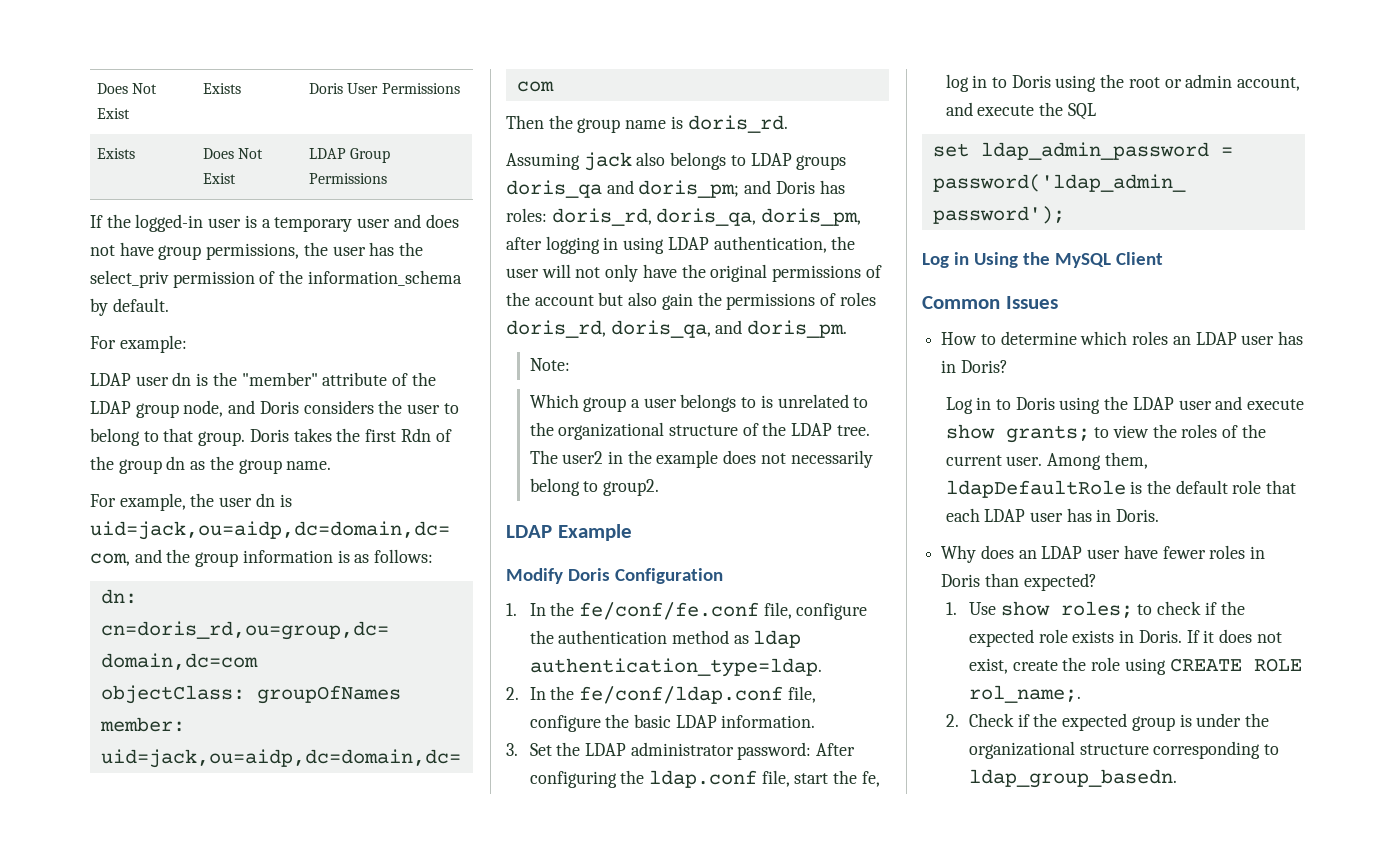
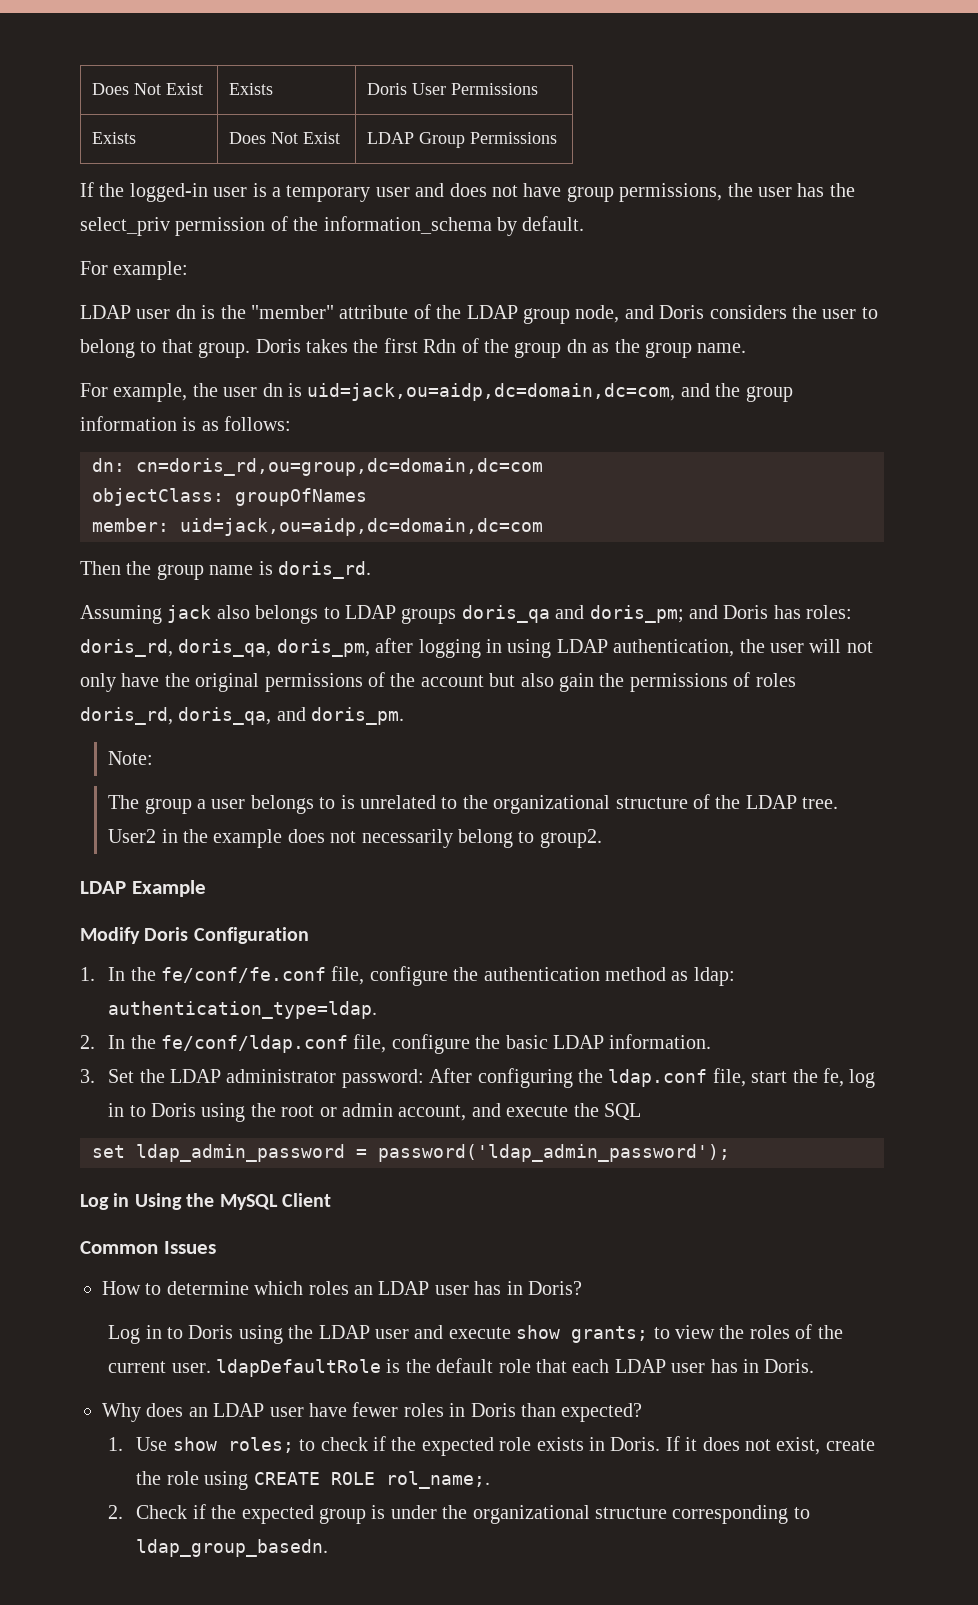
- Which group a user belongs to is unrelated to the organizational structure of the LDAP tree.
+ The group a user belongs to is unrelated to the organizational structure of the LDAP tree.
- The user2 in the example does not necessarily belong to group2.
+ User2 in the example does not necessarily belong to group2.
- 1. In the fe/conf/fe.conf file, configure the authentication method as ldap authentication_type=ldap.
+ 1. In the fe/conf/fe.conf file, configure the authentication method as ldap: authentication_type=ldap.
- Log in to Doris using the LDAP user and execute show grants; to view the roles of the current user. Among them, ldapDefaultRole is the default role that each LDAP user has in Doris.
+ Log in to Doris using the LDAP user and execute show grants; to view the roles of the current user. ldapDefaultRole is the default role that each LDAP user has in Doris.

